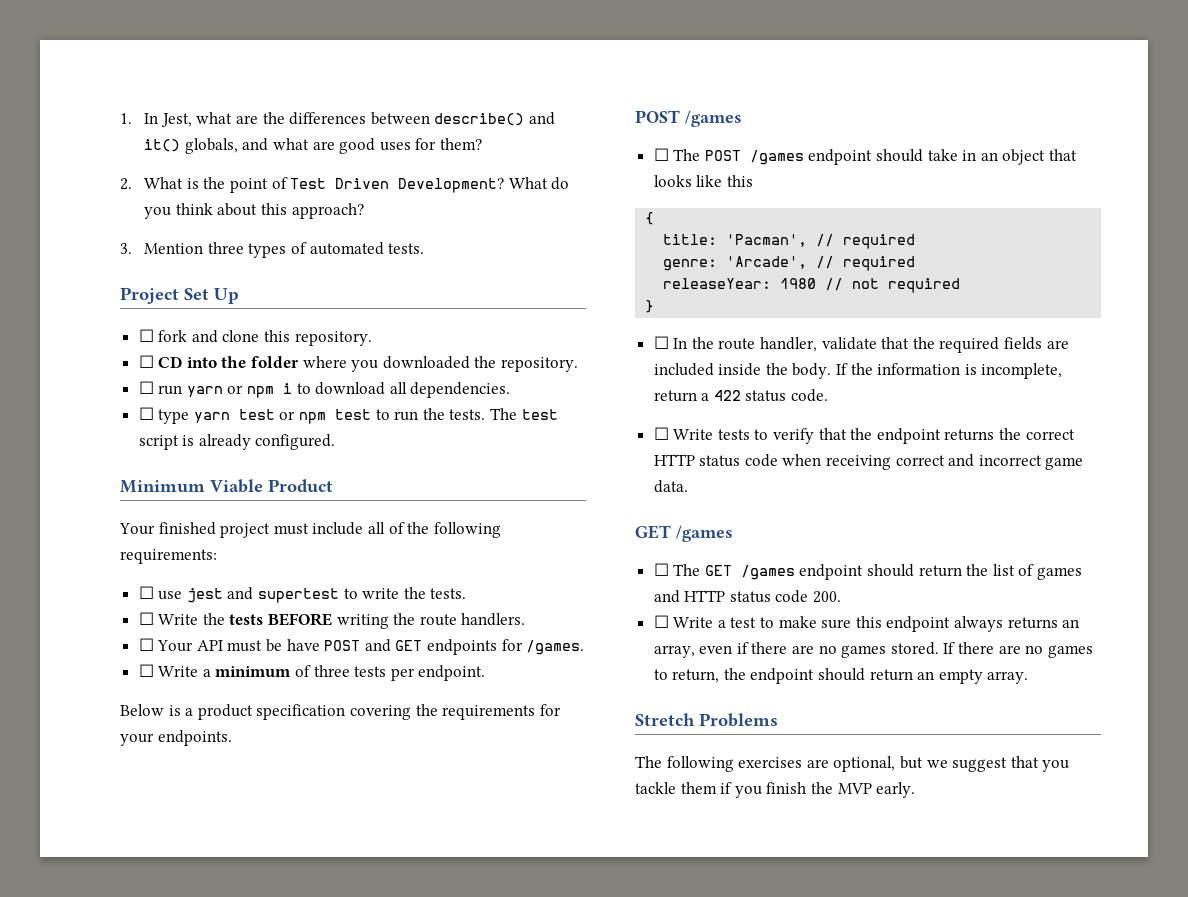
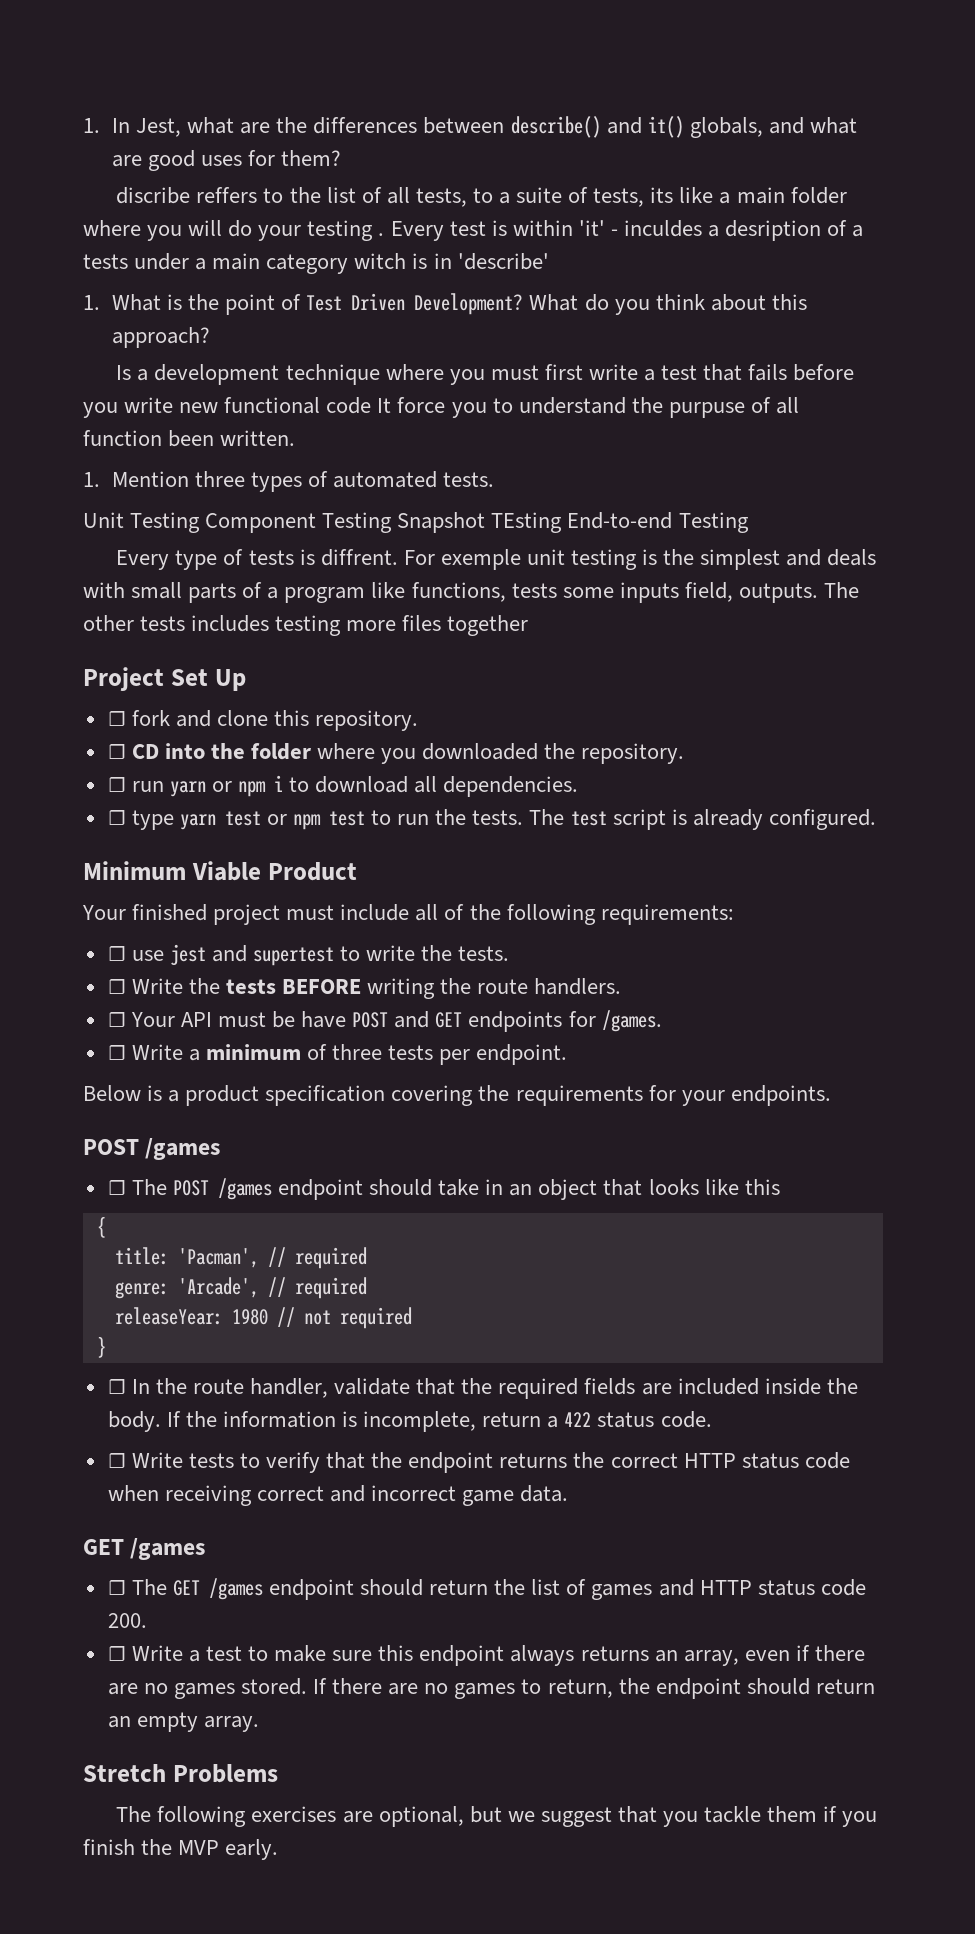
- 2. What is the point of Test Driven Development?
+ discribe reffers to the list of all tests, to a suite of tests, its like a main folder where you will do your testing . Every test is within 'it' - inculdes a desription of a tests under a main category witch is in 'describe'
+ 1. What is the point of Test Driven Development?
- 3. Mention three types of automated tests.
+ Is a development technique where you must first write a test that fails before you write new functional code It force you to understand the purpuse of all function been written.
+ 1. Mention three types of automated tests.
+ Unit Testing Component Testing Snapshot TEsting End-to-end Testing
+ Every type of tests is diffrent. For exemple unit testing is the simplest and deals with small parts of a program like functions, tests some inputs field, outputs. The other tests includes testing more files together

